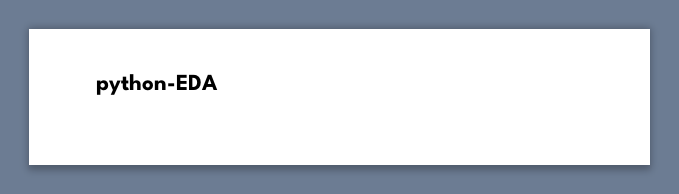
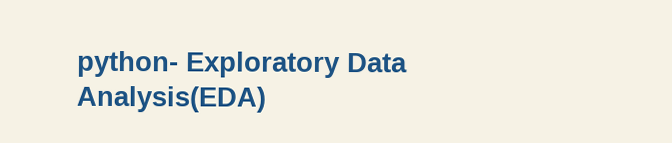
- python-EDA
+ python- Exploratory Data Analysis(EDA)

